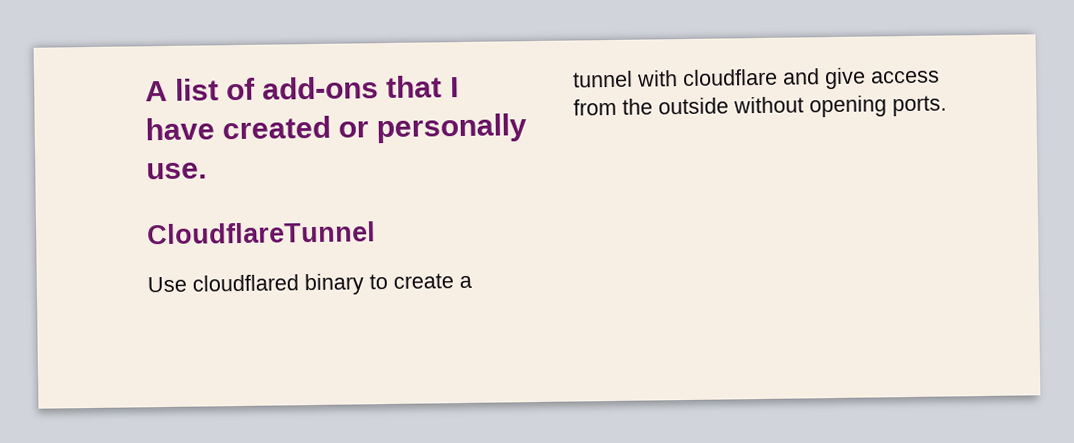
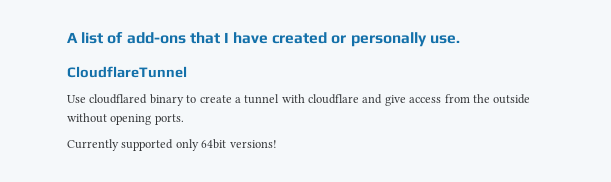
+ Currently supported only 64bit versions!

